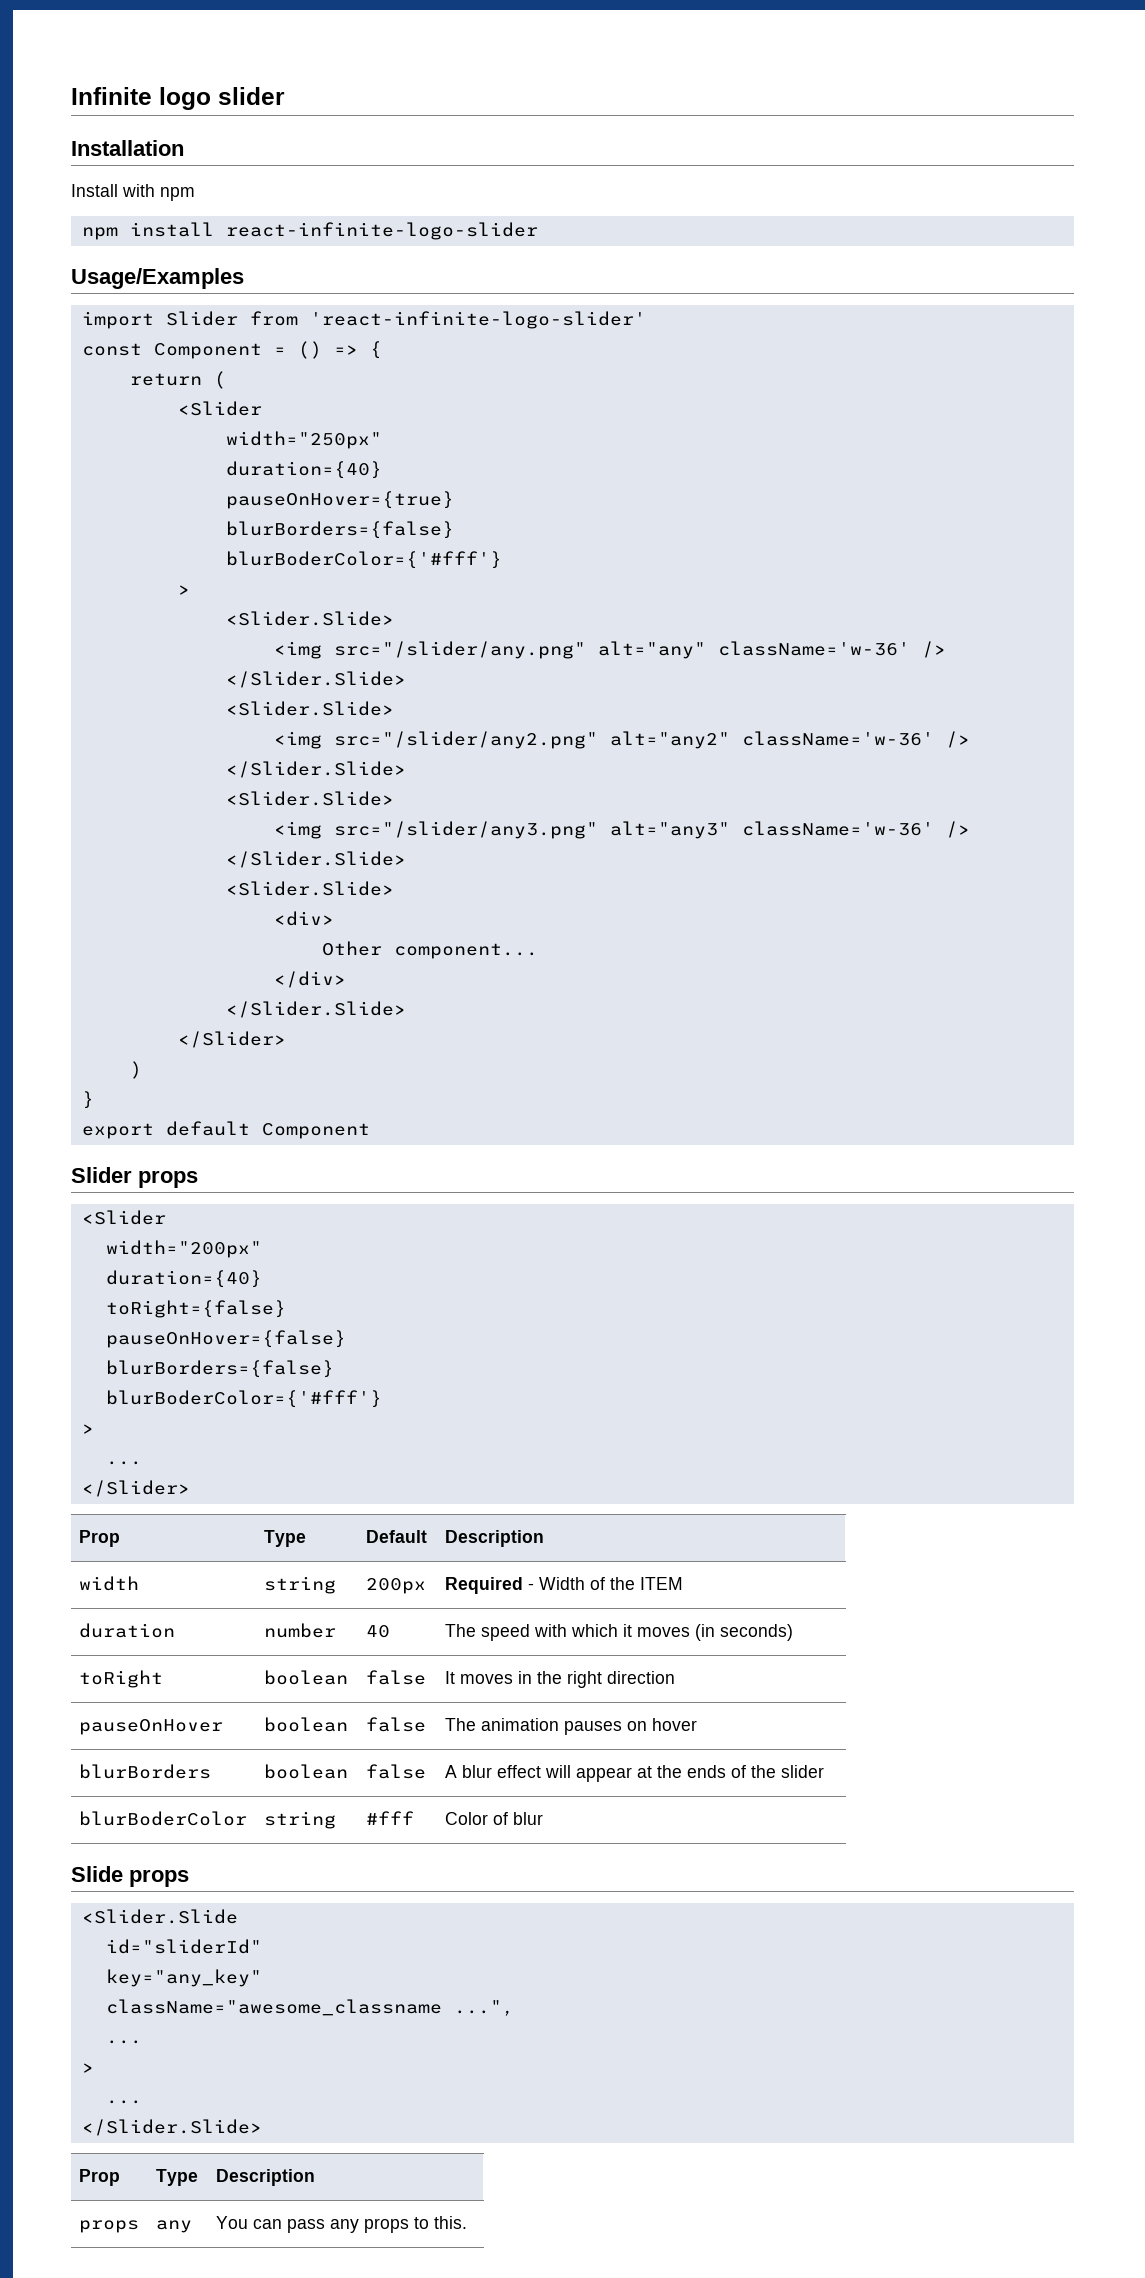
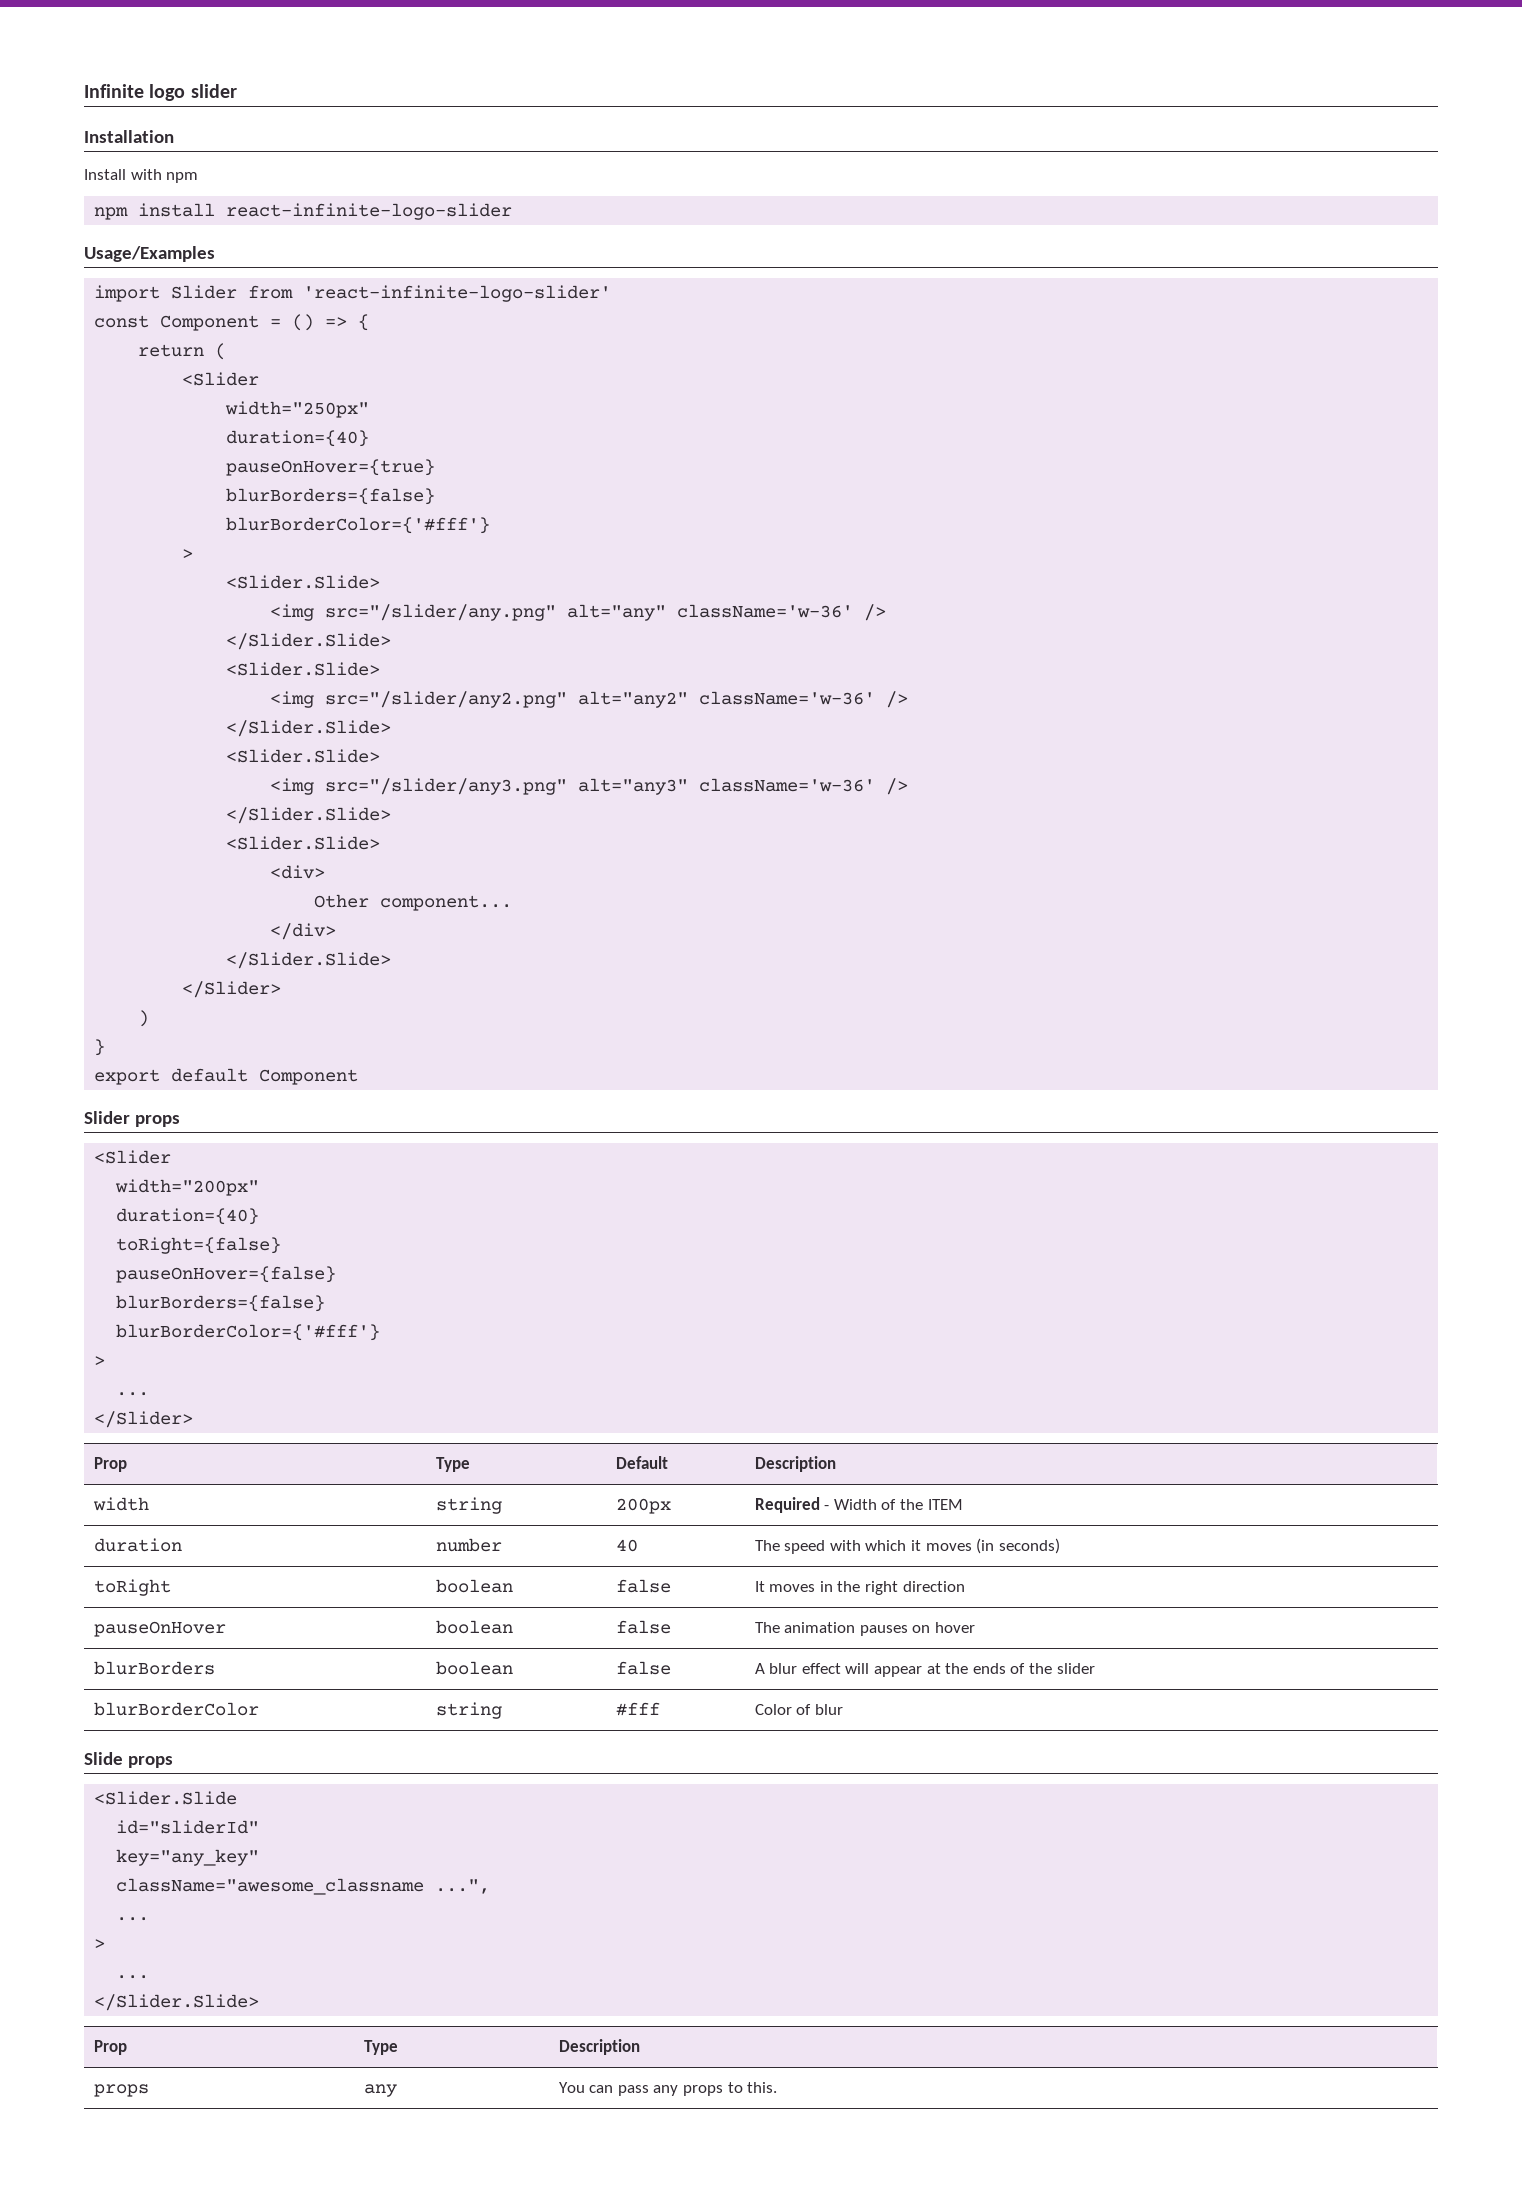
  pauseOnHover={true}
  blurBorders={false}
- blurBoderColor={'#fff'}
+ blurBorderColor={'#fff'}
  pauseOnHover={false}
  blurBorders={false}
- blurBoderColor={'#fff'}
+ blurBorderColor={'#fff'}
- blurBoderColor | string | #fff | Color of blur
+ blurBorderColor | string | #fff | Color of blur

